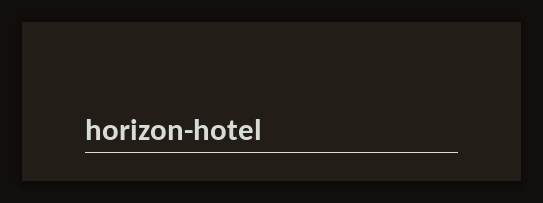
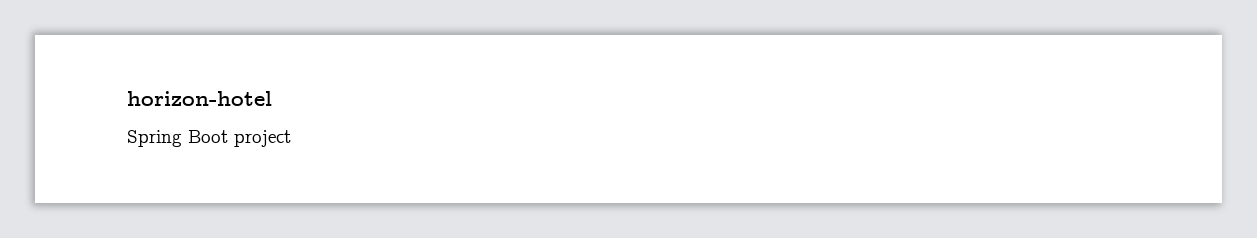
+ Spring Boot project

